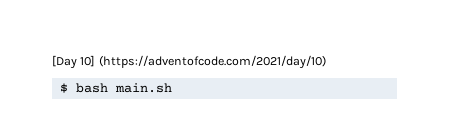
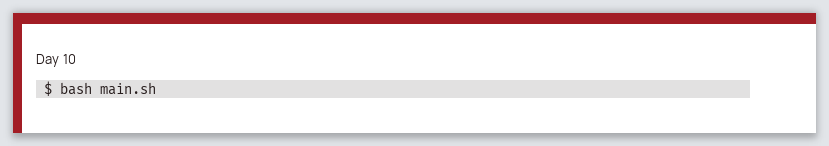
- [Day 10] (https://adventofcode.com/2021/day/10)
+ Day 10

